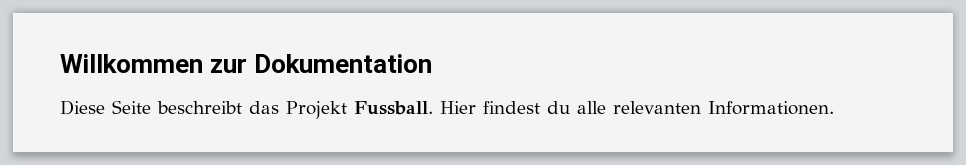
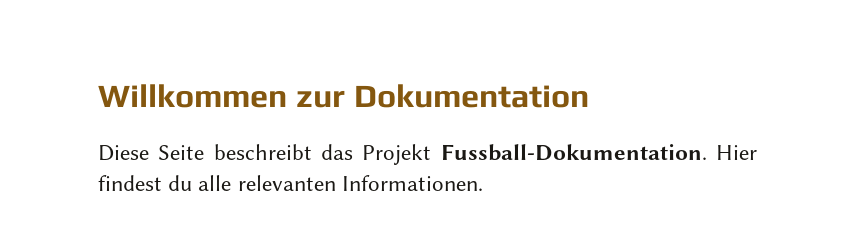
- Diese Seite beschreibt das Projekt Fussball.
+ Diese Seite beschreibt das Projekt Fussball-Dokumentation.

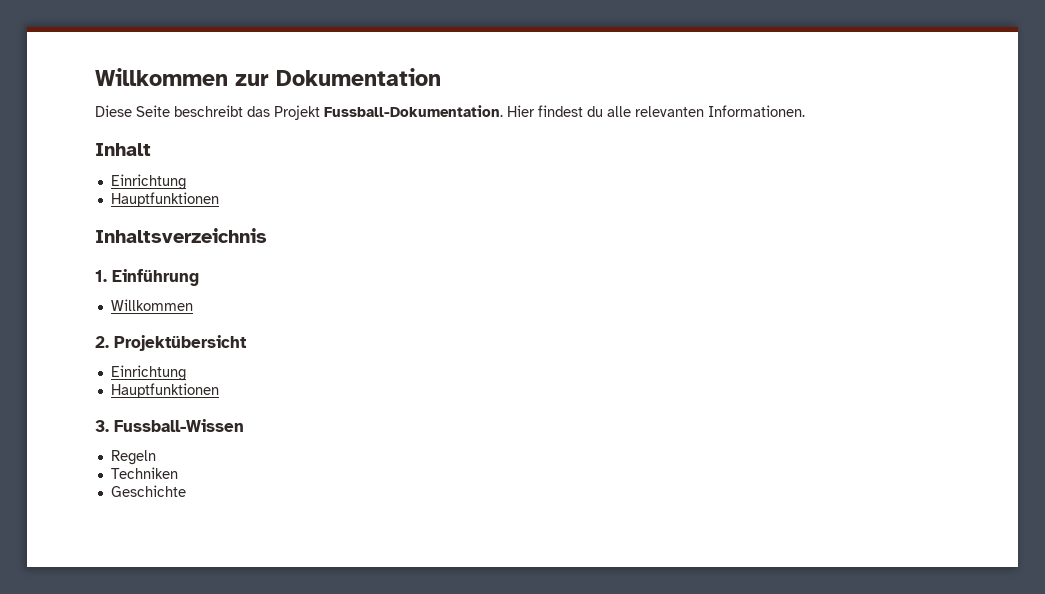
+ Inhalt
+ Einrichtung
+ Hauptfunktionen
+ Inhaltsverzeichnis
+ 1. Einführung
+ Willkommen
+ 2. Projektübersicht
+ Einrichtung
+ Hauptfunktionen
+ 3. Fussball-Wissen
+ Regeln
+ Techniken
+ Geschichte

